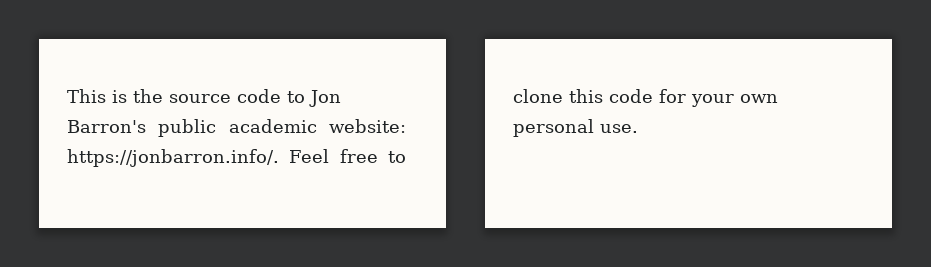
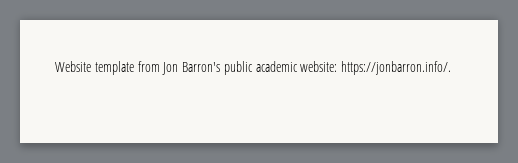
- This is the source code to Jon Barron's public academic website: https://jonbarron.info/. Feel free to clone this code for your own personal use.
+ Website template from Jon Barron's public academic website: https://jonbarron.info/.

